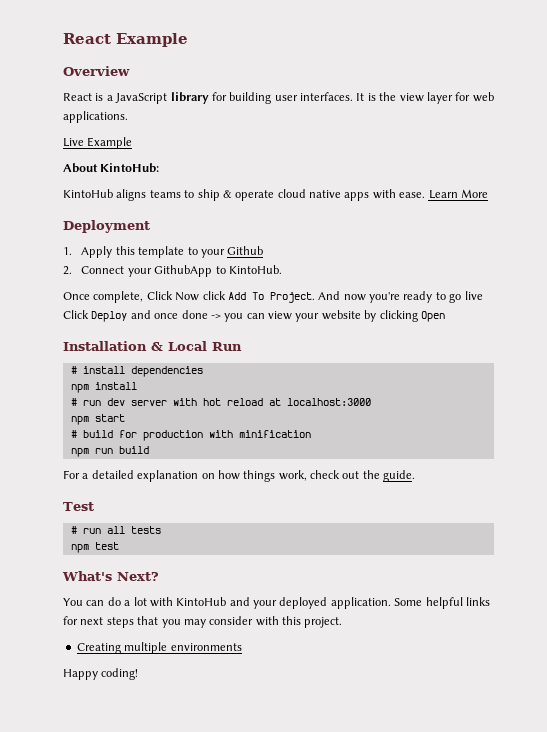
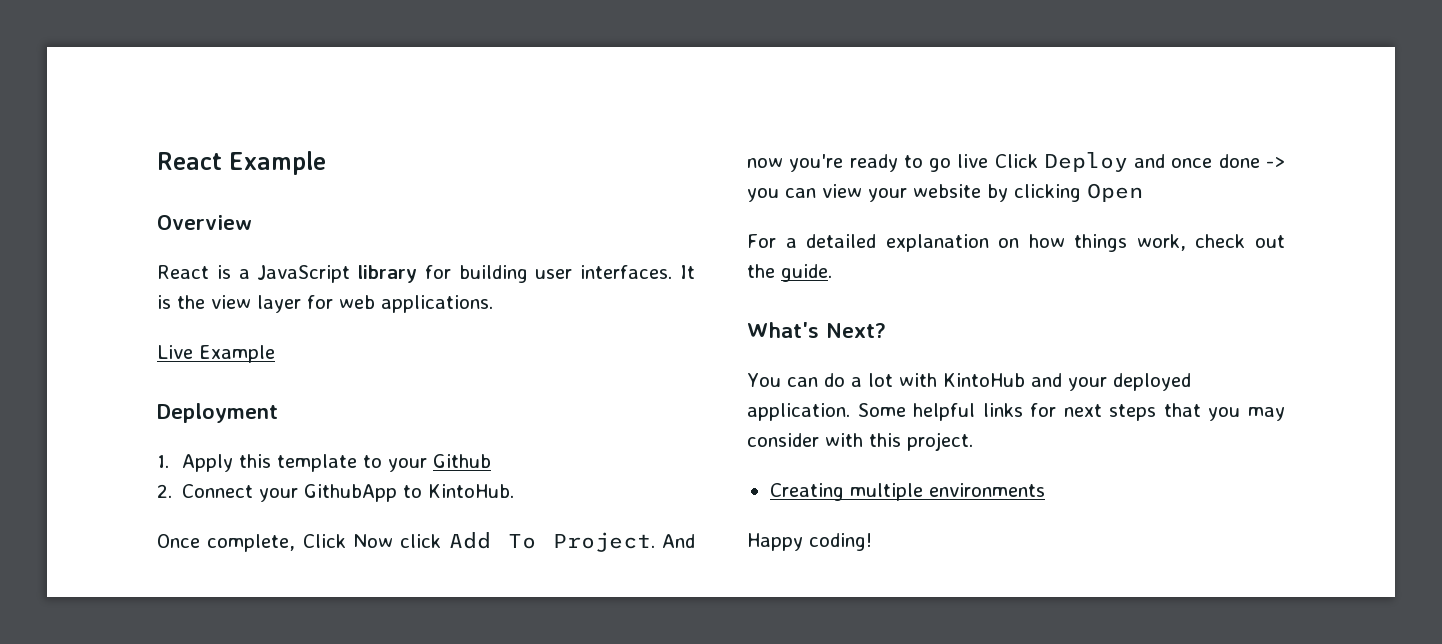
- About KintoHub:
- KintoHub aligns teams to ship & operate cloud native apps with ease. Learn More
- Installation & Local Run
- # install dependencies
- npm install
- # run dev server with hot reload at localhost:3000
- npm start
- # build for production with minification
- npm run build
- Test
- # run all tests
- npm test

